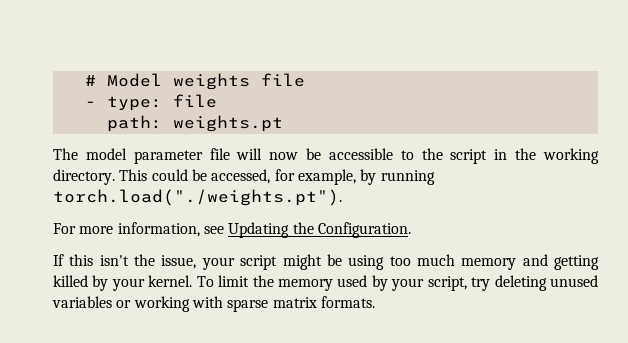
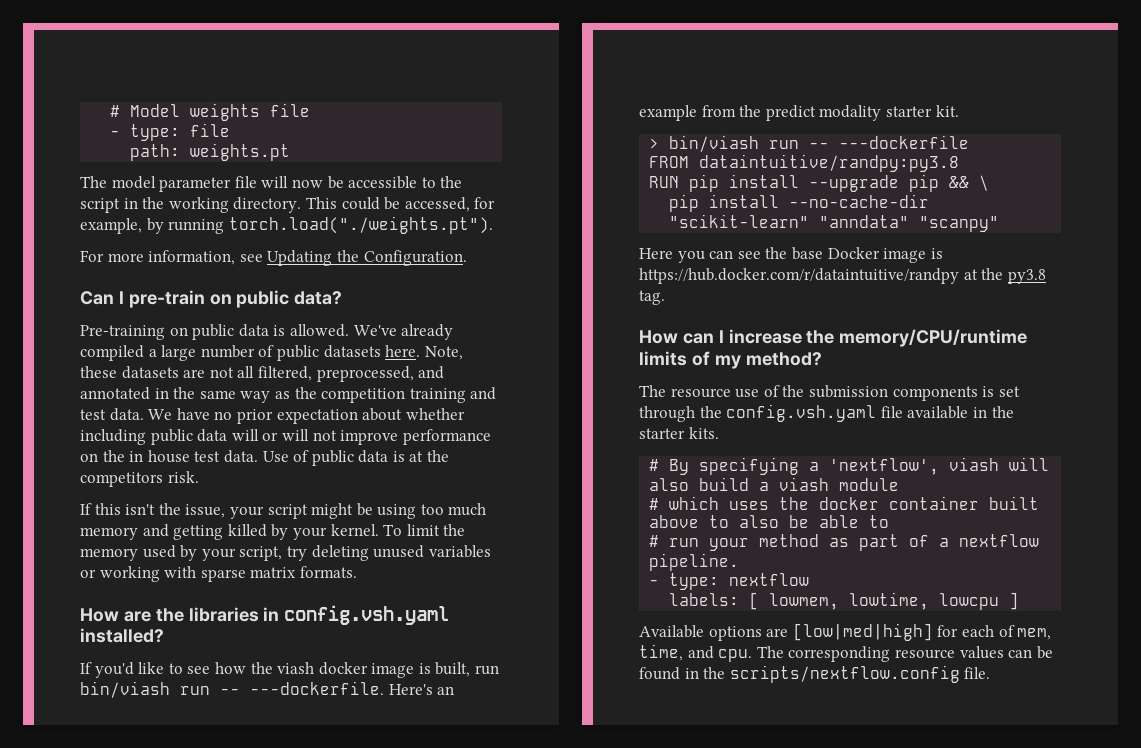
+ Can I pre-train on public data?
+ Pre-training on public data is allowed. We've already compiled a large number of public datasets here. Note, these datasets are not all filtered, preprocessed, and annotated in the same way as the competition training and test data. We have no prior expectation about whether including public data will or will not improve performance on the in house test data. Use of public data is at the competitors risk.
+ How are the libraries in config.vsh.yaml installed?
+ If you'd like to see how the viash docker image is built, run bin/viash run -- ---dockerfile. Here's an example from the predict modality starter kit.
+ > bin/viash run -- ---dockerfile
+ FROM dataintuitive/randpy:py3.8
+ RUN pip install --upgrade pip && \
+ pip install --no-cache-dir "scikit-learn" "anndata" "scanpy"
+ Here you can see the base Docker image is https://hub.docker.com/r/dataintuitive/randpy at the py3.8 tag.
+ How can I increase the memory/CPU/runtime limits of my method?
+ The resource use of the submission components is set through the config.vsh.yaml file available in the starter kits.
+ # By specifying a 'nextflow', viash will also build a viash module
+ # which uses the docker container built above to also be able to
+ # run your method as part of a nextflow pipeline.
+ - type: nextflow
+ labels: [ lowmem, lowtime, lowcpu ]
+ Available options are [low|med|high] for each of mem, time, and cpu. The corresponding resource values can be found in the scripts/nextflow.config file.

